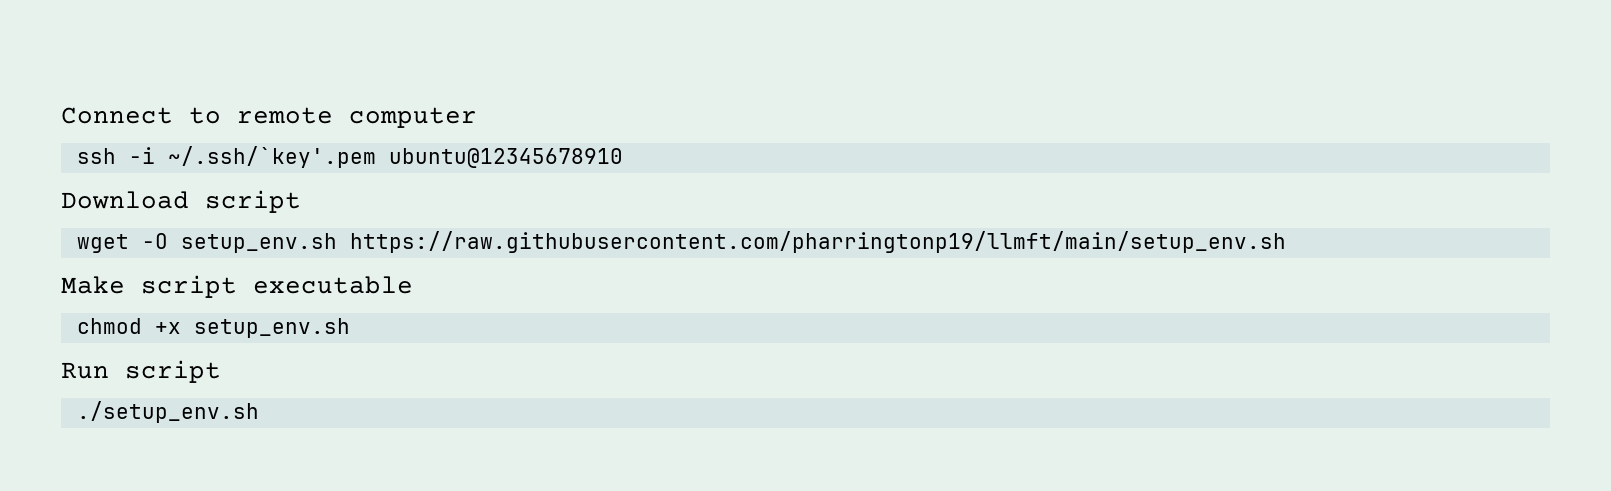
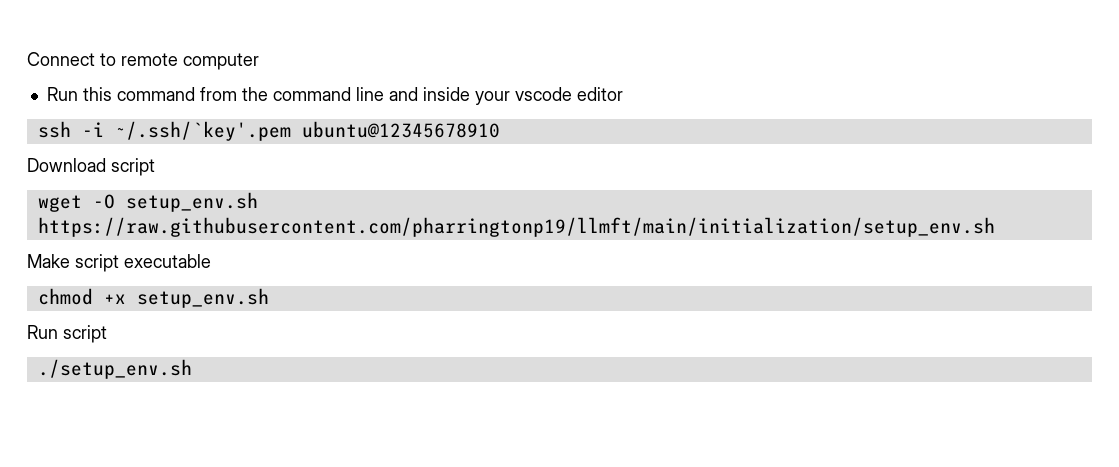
+ Run this command from the command line and inside your vscode editor
- wget -O setup_env.sh https://raw.githubusercontent.com/pharringtonp19/llmft/main/setup_env.sh
+ wget -O setup_env.sh https://raw.githubusercontent.com/pharringtonp19/llmft/main/initialization/setup_env.sh

